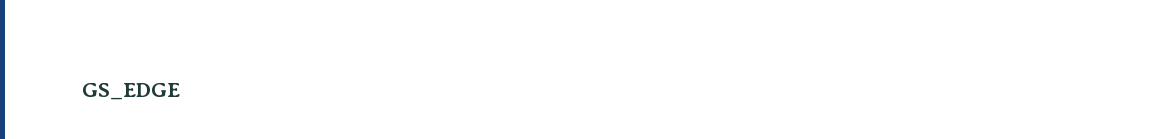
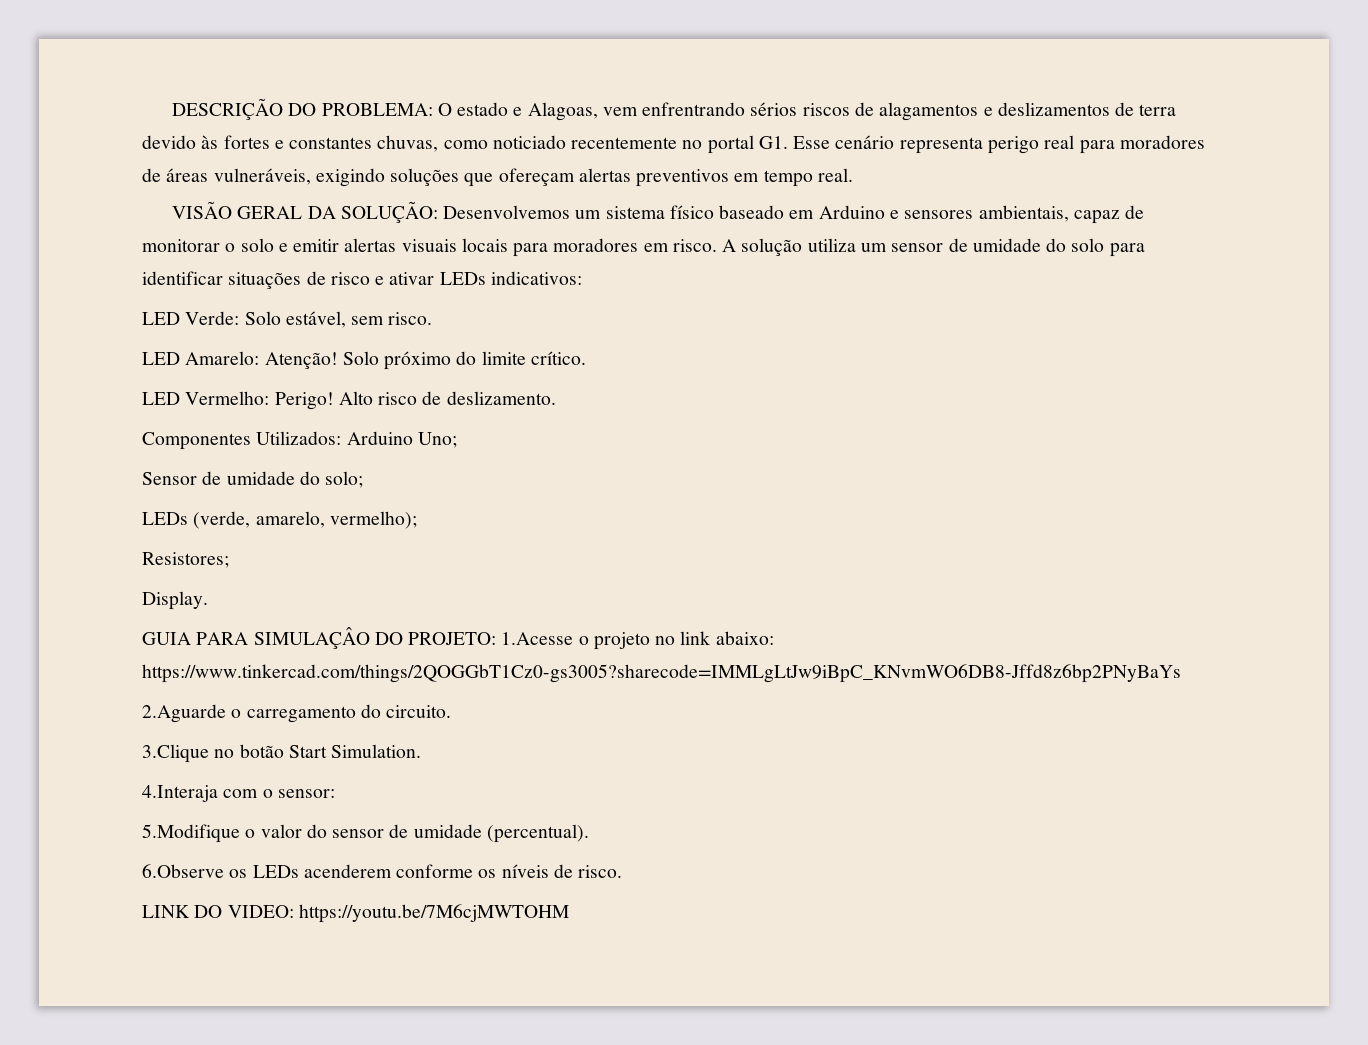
- GS_EDGE
+ DESCRIÇÃO DO PROBLEMA: O estado e Alagoas, vem enfrentrando sérios riscos de alagamentos e deslizamentos de terra devido às fortes e constantes chuvas, como noticiado recentemente no portal G1. Esse cenário representa perigo real para moradores de áreas vulneráveis, exigindo soluções que ofereçam alertas preventivos em tempo real.
+ VISÃO GERAL DA SOLUÇÃO: Desenvolvemos um sistema físico baseado em Arduino e sensores ambientais, capaz de monitorar o solo e emitir alertas visuais locais para moradores em risco. A solução utiliza um sensor de umidade do solo para identificar situações de risco e ativar LEDs indicativos:
+ LED Verde: Solo estável, sem risco.
+ LED Amarelo: Atenção! Solo próximo do limite crítico.
+ LED Vermelho: Perigo! Alto risco de deslizamento.
+ Componentes Utilizados: Arduino Uno;
+ Sensor de umidade do solo;
+ LEDs (verde, amarelo, vermelho);
+ Resistores;
+ Display.
+ GUIA PARA SIMULAÇÂO DO PROJETO: 1.Acesse o projeto no link abaixo: https://www.tinkercad.com/things/2QOGGbT1Cz0-gs3005?sharecode=IMMLgLtJw9iBpC_KNvmWO6DB8-Jffd8z6bp2PNyBaYs
+ 2.Aguarde o carregamento do circuito.
+ 3.Clique no botão Start Simulation.
+ 4.Interaja com o sensor:
+ 5.Modifique o valor do sensor de umidade (percentual).
+ 6.Observe os LEDs acenderem conforme os níveis de risco.
+ LINK DO VIDEO: https://youtu.be/7M6cjMWTOHM

